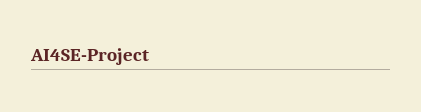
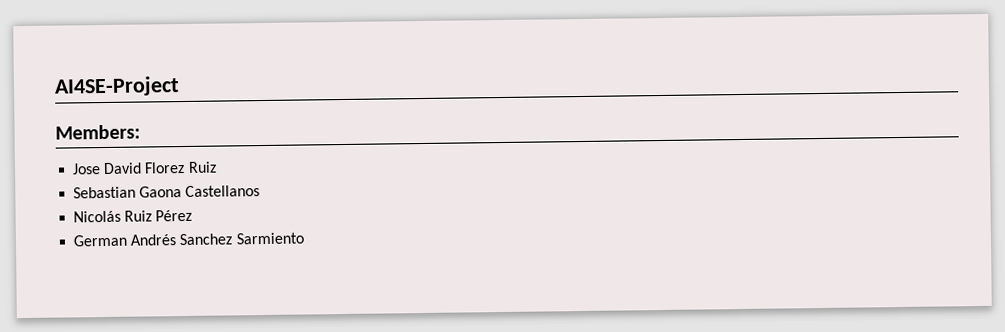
+ Members:
+ Jose David Florez Ruiz
+ Sebastian Gaona Castellanos
+ Nicolás Ruiz Pérez
+ German Andrés Sanchez Sarmiento

